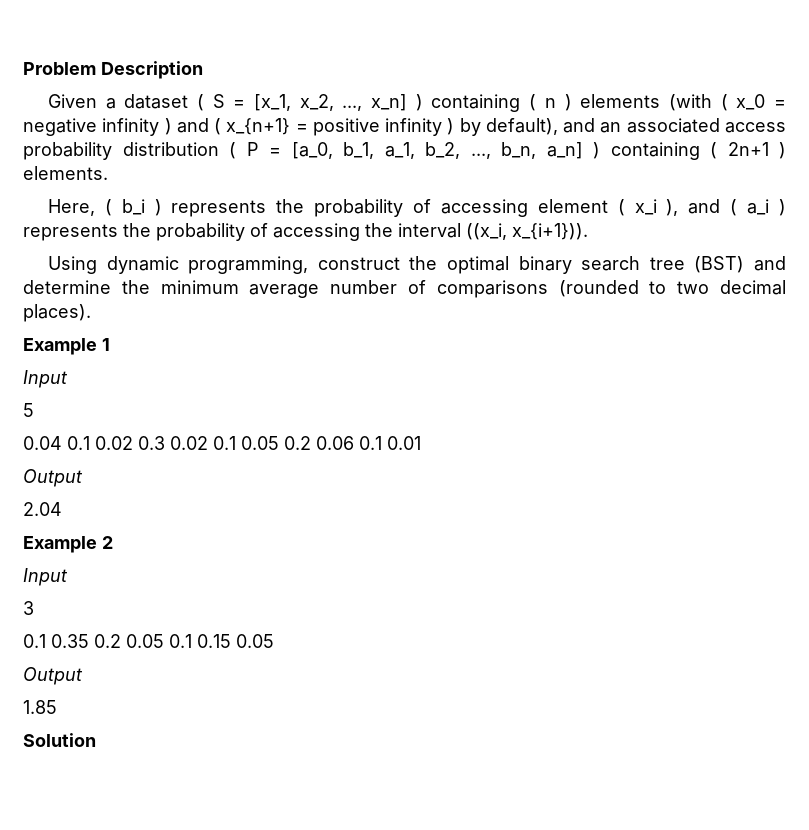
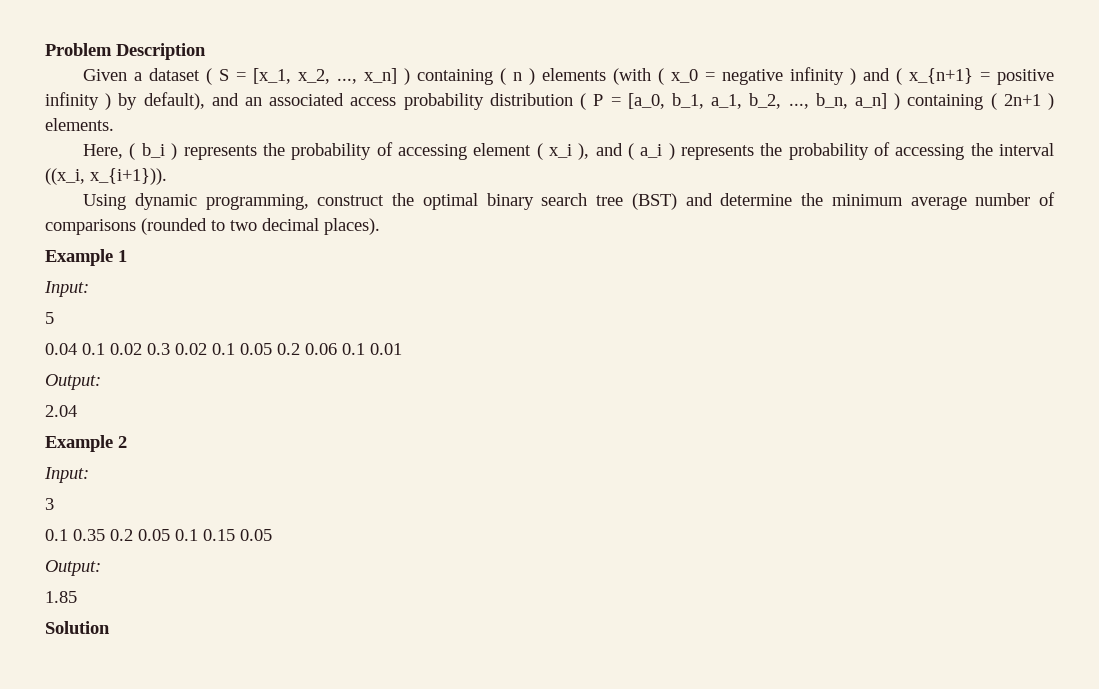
  Example 1
- Input
+ Input:
  0.04 0.1 0.02 0.3 0.02 0.1 0.05 0.2 0.06 0.1 0.01
- Output
+ Output:
  Example 2
- Input
+ Input:
  0.1 0.35 0.2 0.05 0.1 0.15 0.05
- Output
+ Output:

